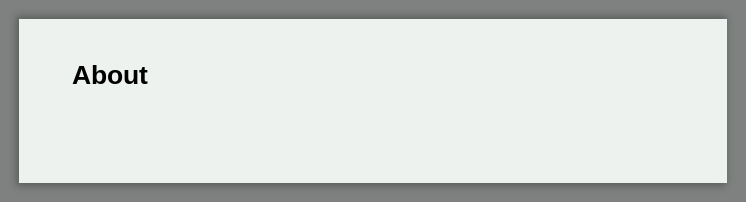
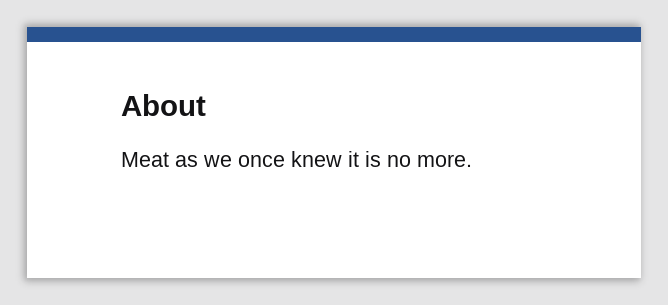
+ Meat as we once knew it is no more.

